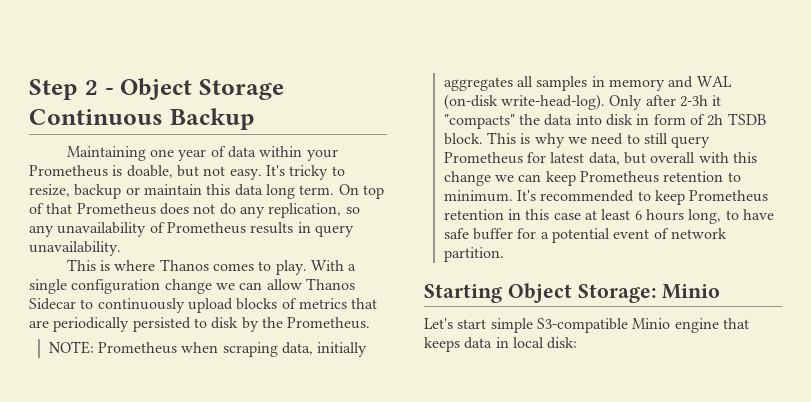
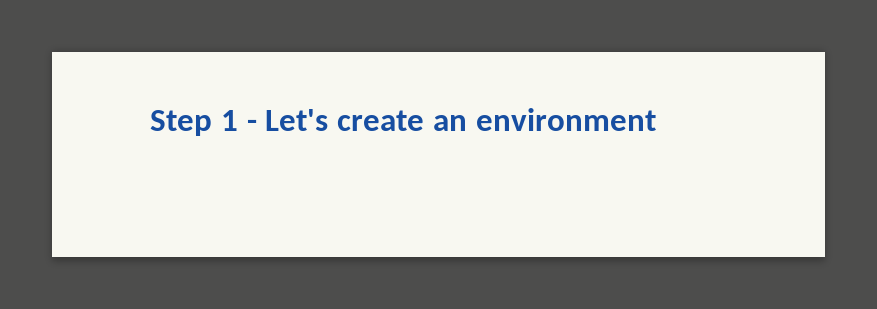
- Step 2 - Object Storage Continuous Backup
- Maintaining one year of data within your Prometheus is doable, but not easy. It's tricky to resize, backup or maintain this data long term. On top of that Prometheus does not do any replication, so any unavailability of Prometheus results in query unavailability.
- This is where Thanos comes to play. With a single configuration change we can allow Thanos Sidecar to continuously upload blocks of metrics that are periodically persisted to disk by the Prometheus.
- NOTE: Prometheus when scraping data, initially aggregates all samples in memory and WAL (on-disk write-head-log). Only after 2-3h it "compacts" the data into disk in form of 2h TSDB block. This is why we need to still query Prometheus for latest data, but overall with this change we can keep Prometheus retention to minimum. It's recommended to keep Prometheus retention in this case at least 6 hours long, to have safe buffer for a potential event of network partition.
- Starting Object Storage: Minio
- Let's start simple S3-compatible Minio engine that keeps data in local disk:
+ Step 1 - Let's create an environment

